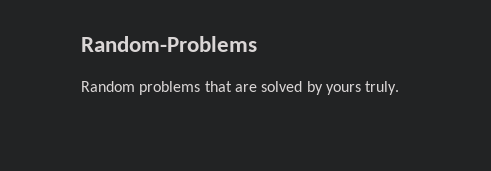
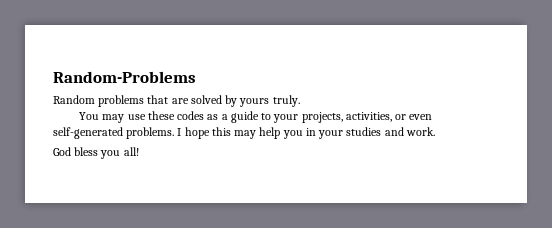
+ You may use these codes as a guide to your projects, activities, or even self-generated problems. I hope this may help you in your studies and work.
+ God bless you all!

